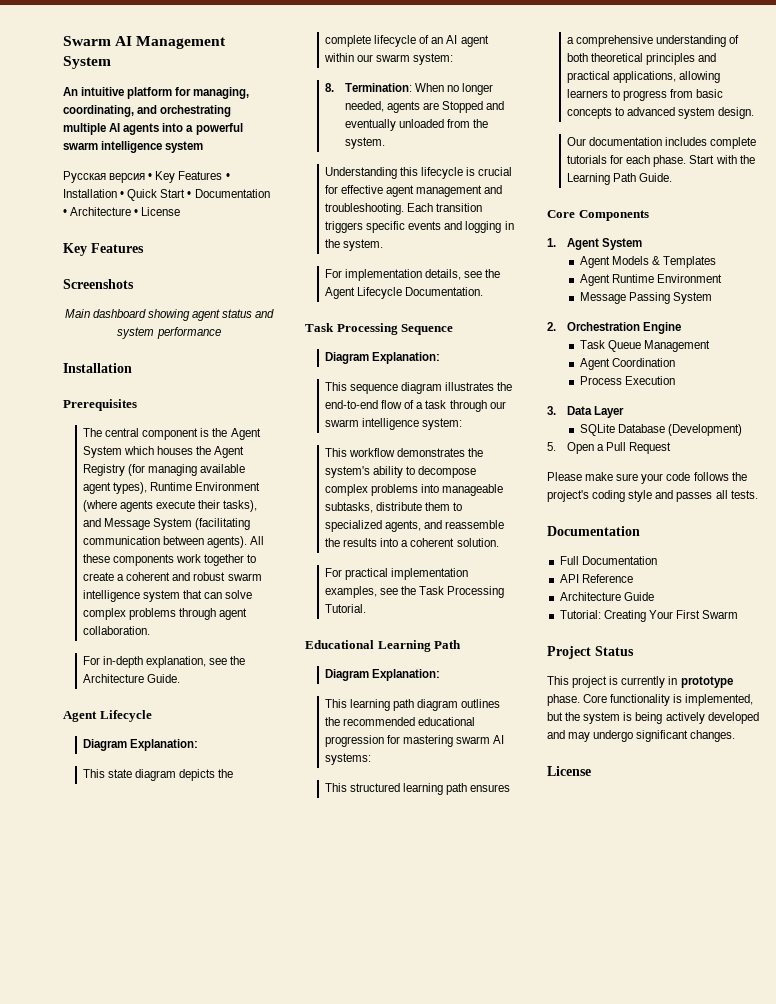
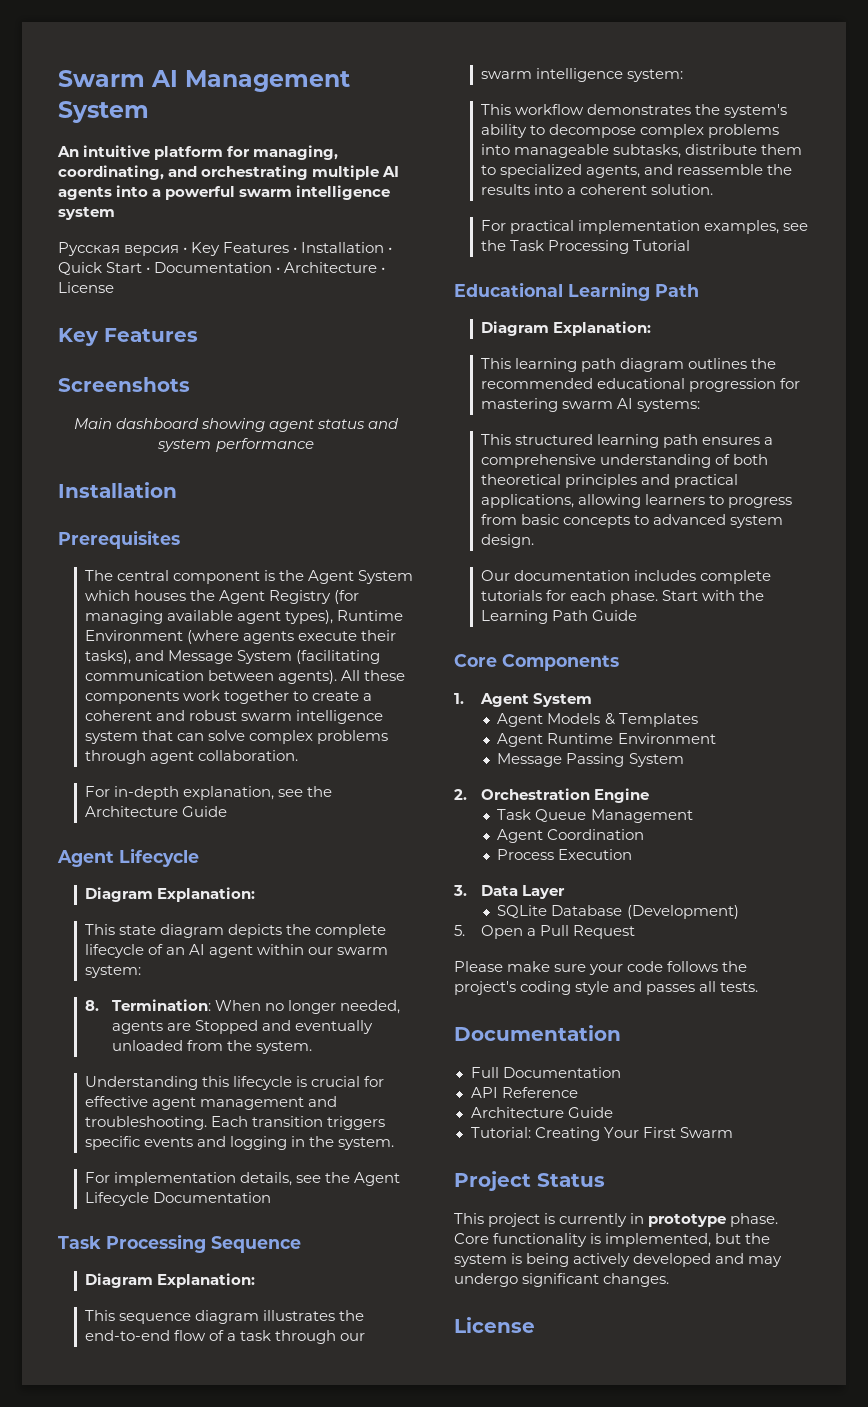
- For in-depth explanation, see the Architecture Guide.
+ For in-depth explanation, see the Architecture Guide
- For implementation details, see the Agent Lifecycle Documentation.
+ For implementation details, see the Agent Lifecycle Documentation
- For practical implementation examples, see the Task Processing Tutorial.
+ For practical implementation examples, see the Task Processing Tutorial
- Start with the Learning Path Guide.
+ Start with the Learning Path Guide

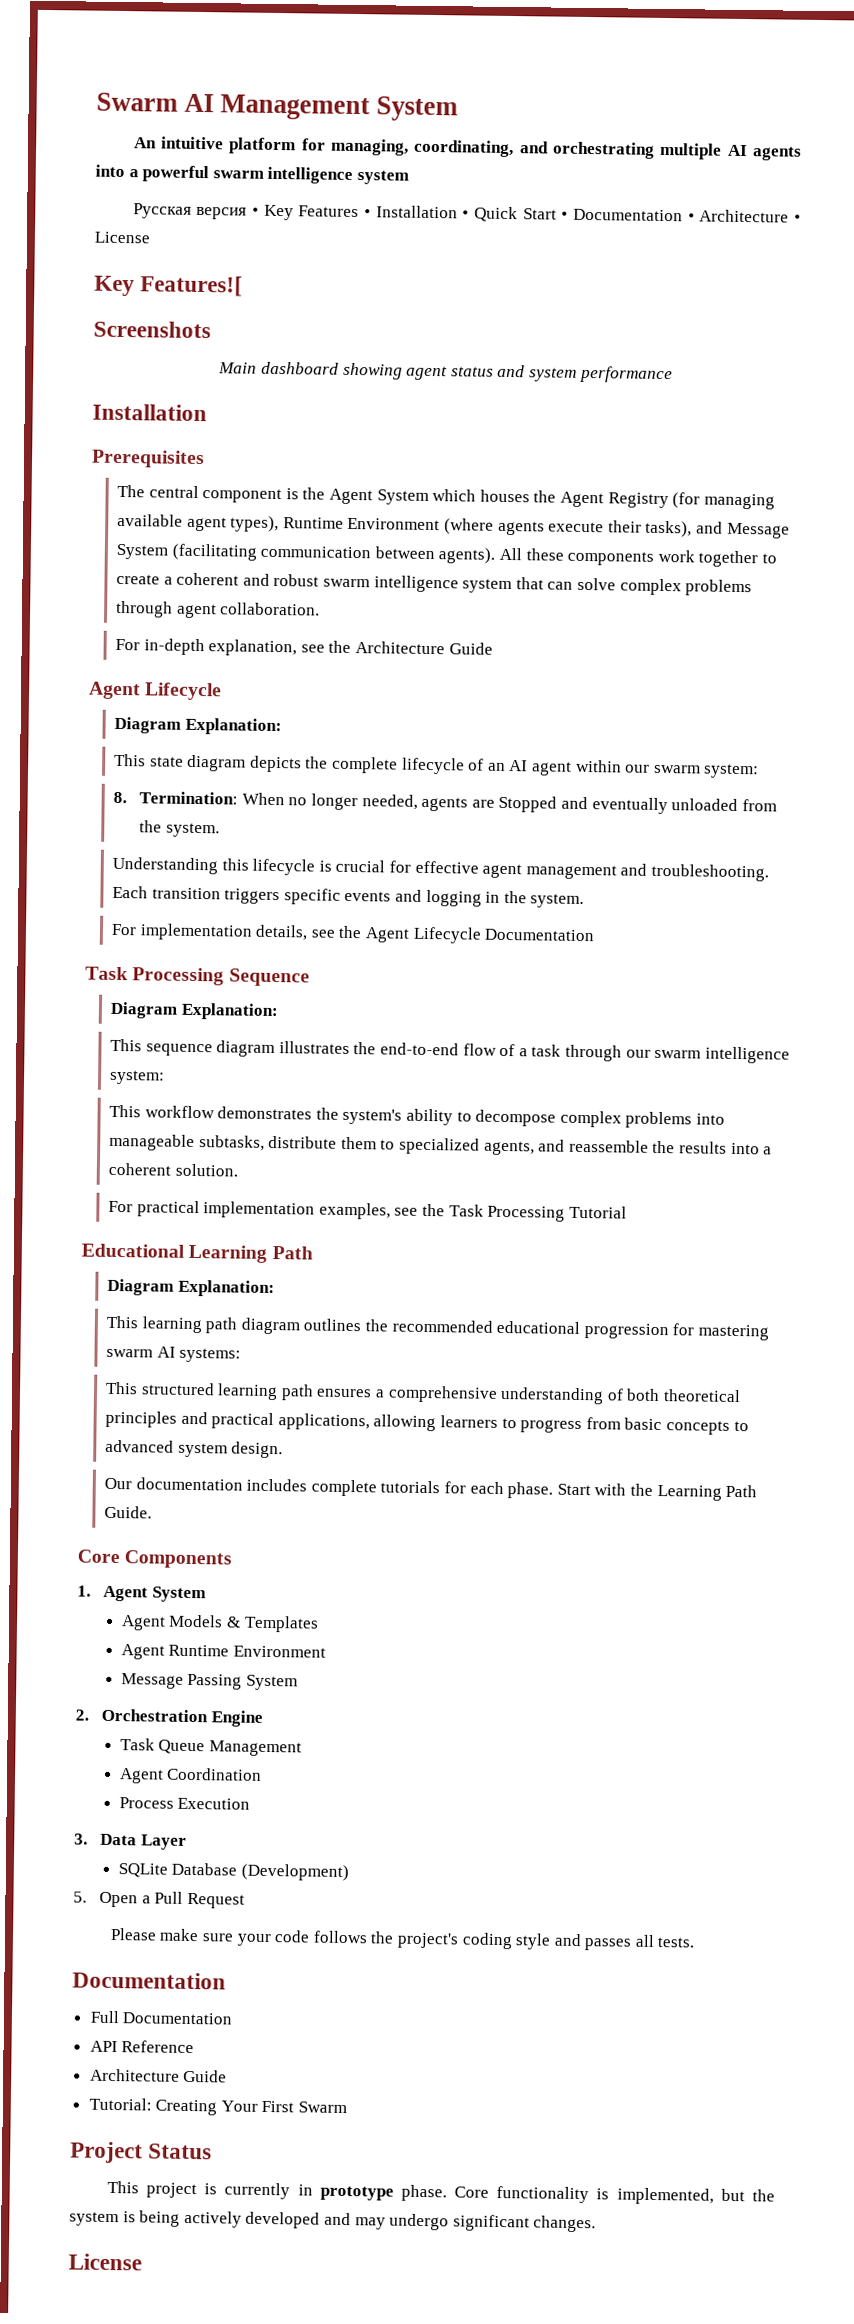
  Русская версия • Key Features • Installation • Quick Start • Documentation • Architecture • License
- Key Features
+ Key Features![
- Start with the Learning Path Guide
+ Start with the Learning Path Guide.

